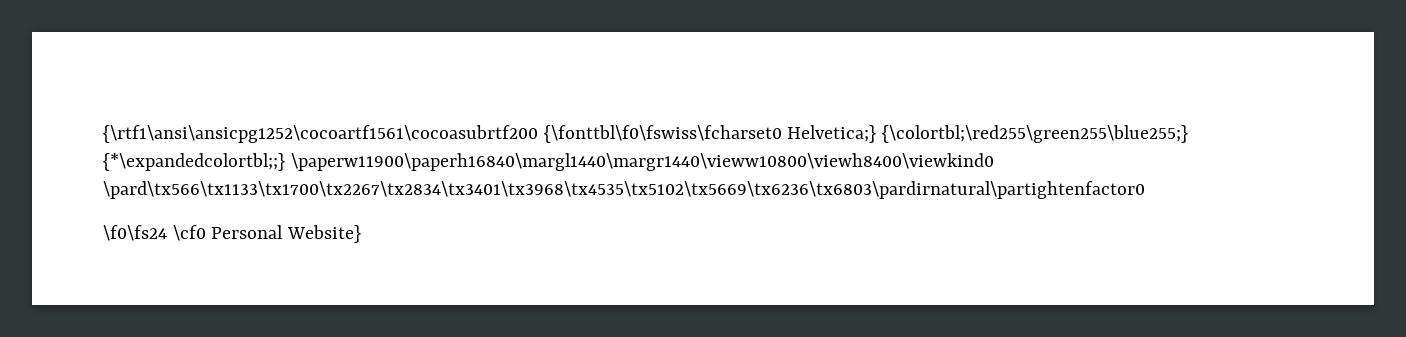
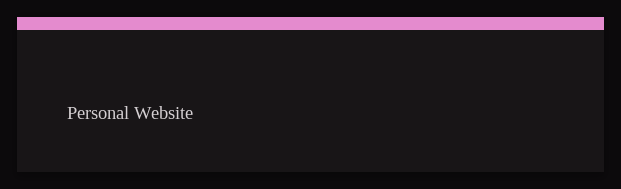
- {\rtf1\ansi\ansicpg1252\cocoartf1561\cocoasubrtf200 {\fonttbl\f0\fswiss\fcharset0 Helvetica;} {\colortbl;\red255\green255\blue255;} {*\expandedcolortbl;;} \paperw11900\paperh16840\margl1440\margr1440\vieww10800\viewh8400\viewkind0 \pard\tx566\tx1133\tx1700\tx2267\tx2834\tx3401\tx3968\tx4535\tx5102\tx5669\tx6236\tx6803\pardirnatural\partightenfactor0
- \f0\fs24 \cf0 Personal Website}
+ Personal Website

